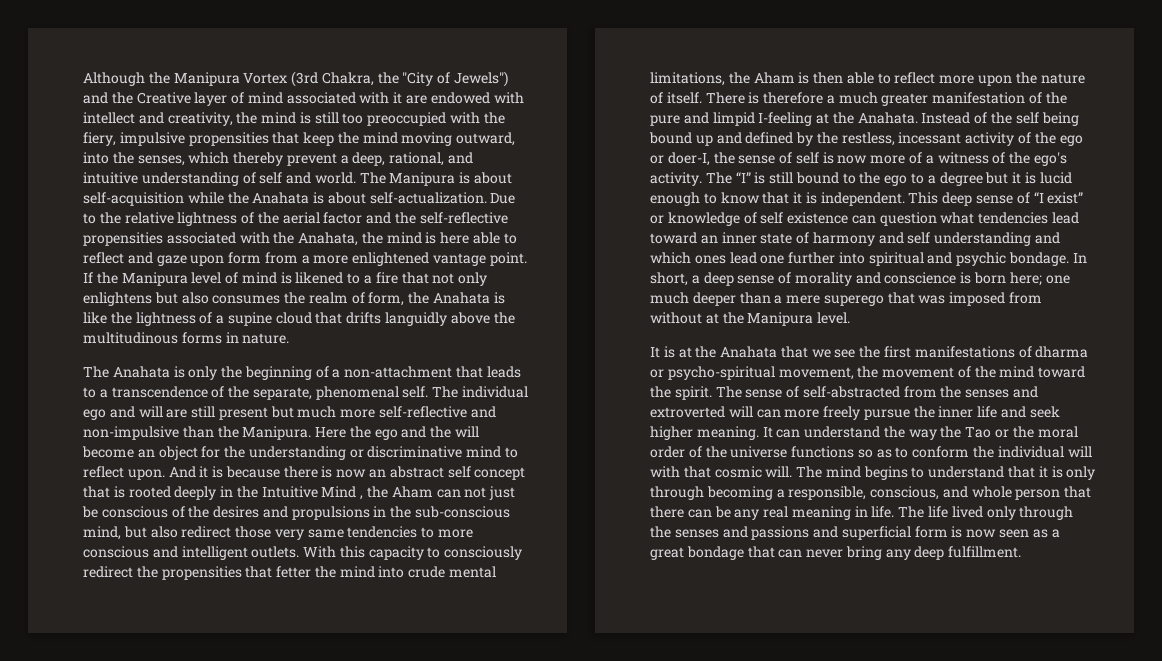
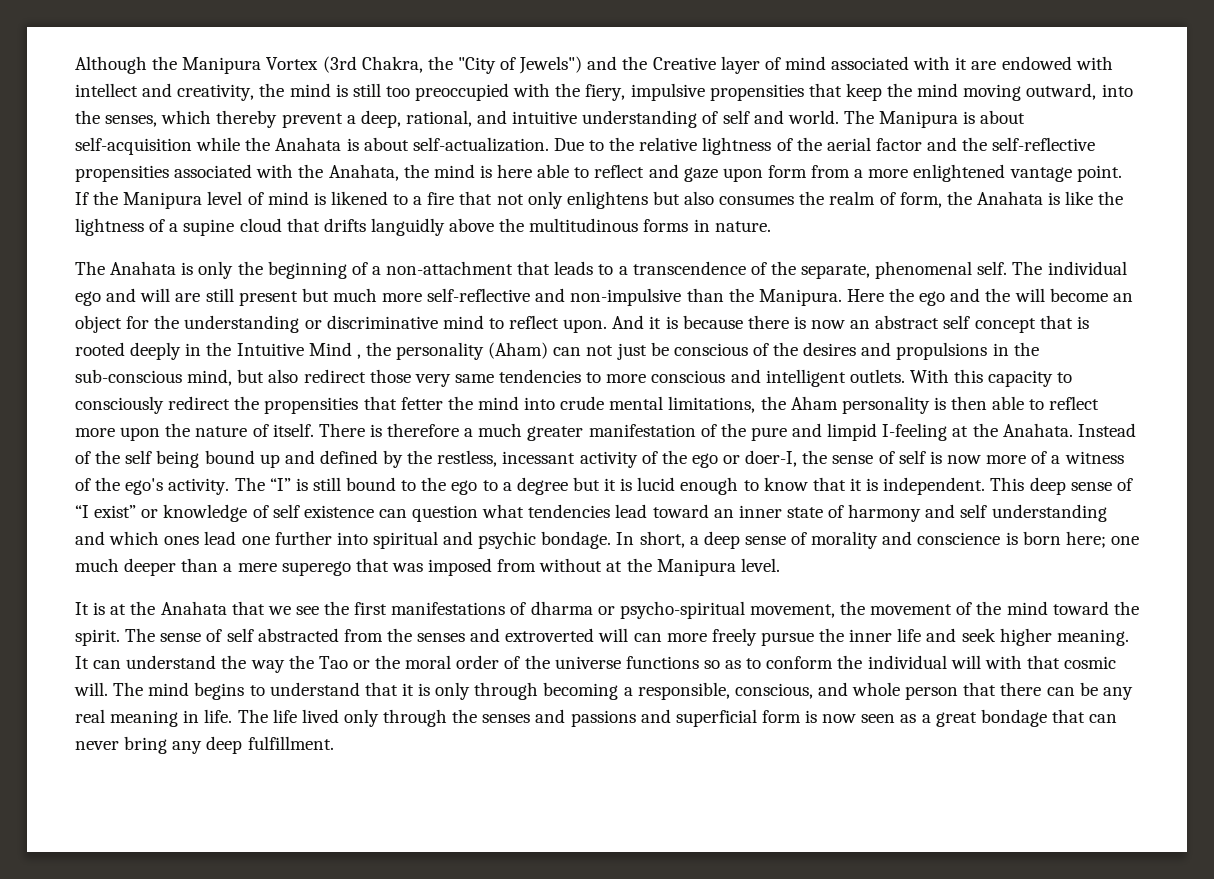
- And it is because there is now an abstract self concept that is rooted deeply in the Intuitive Mind , the Aham can not just be conscious of the desires and propulsions in the sub-conscious mind, but also redirect those very same tendencies to more conscious and intelligent outlets.
+ And it is because there is now an abstract self concept that is rooted deeply in the Intuitive Mind , the personality (Aham) can not just be conscious of the desires and propulsions in the sub-conscious mind, but also redirect those very same tendencies to more conscious and intelligent outlets.
- With this capacity to consciously redirect the propensities that fetter the mind into crude mental limitations, the Aham is then able to reflect more upon the nature of itself.
+ With this capacity to consciously redirect the propensities that fetter the mind into crude mental limitations, the Aham personality is then able to reflect more upon the nature of itself.
- The sense of self-abstracted from the senses and extroverted will can more freely pursue the inner life and seek higher meaning.
+ The sense of self abstracted from the senses and extroverted will can more freely pursue the inner life and seek higher meaning.

